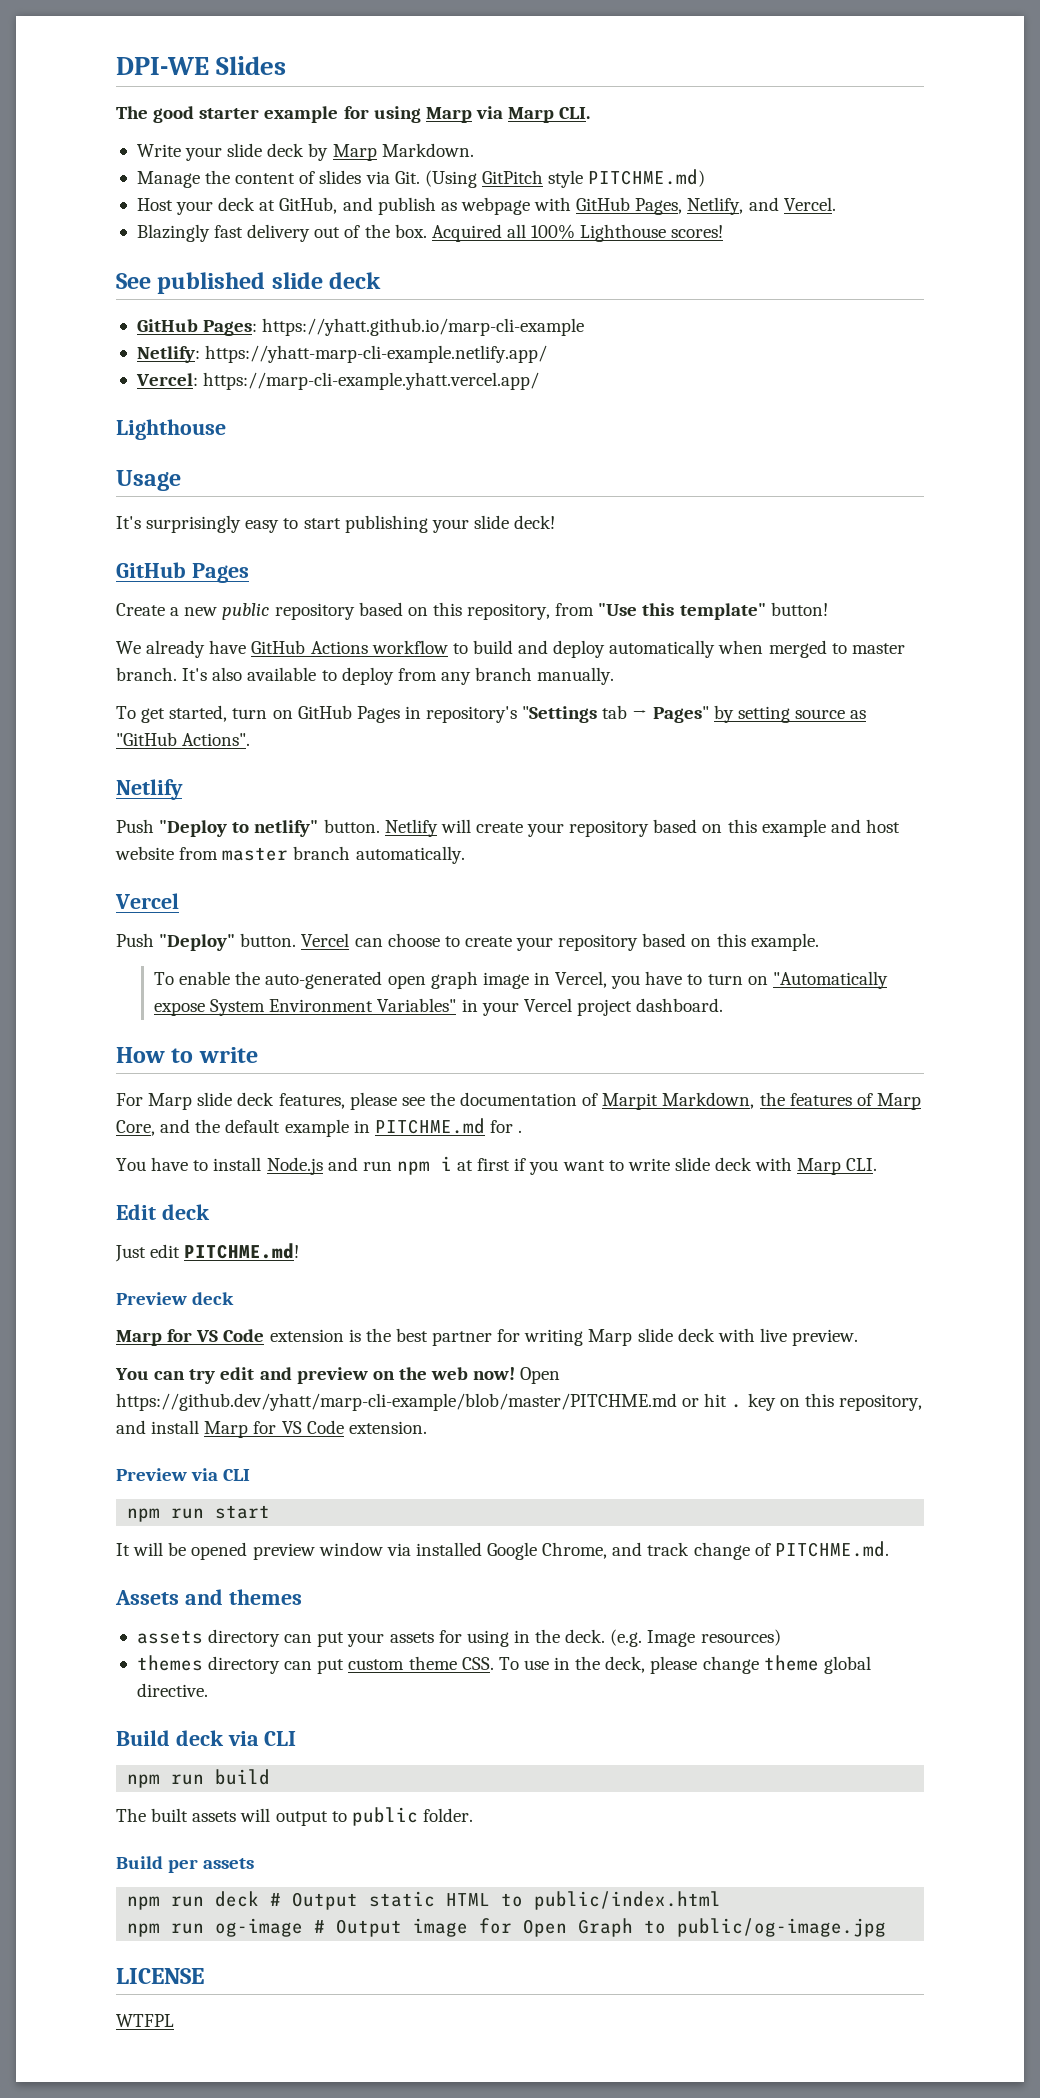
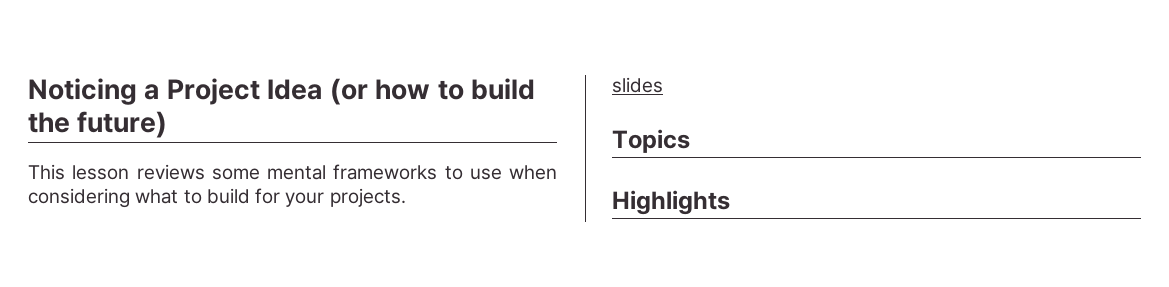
- DPI-WE Slides
- The good starter example for using Marp via Marp CLI.
- Write your slide deck by Marp Markdown.
- Manage the content of slides via Git. (Using GitPitch style PITCHME.md)
- Host your deck at GitHub, and publish as webpage with GitHub Pages, Netlify, and Vercel.
- Blazingly fast delivery out of the box. Acquired all 100% Lighthouse scores!
- See published slide deck
- GitHub Pages: https://yhatt.github.io/marp-cli-example
- Netlify: https://yhatt-marp-cli-example.netlify.app/
- Vercel: https://marp-cli-example.yhatt.vercel.app/
- Lighthouse
- Usage
- It's surprisingly easy to start publishing your slide deck!
- GitHub Pages
- Create a new public repository based on this repository, from "Use this template" button!
- We already have GitHub Actions workflow to build and deploy automatically when merged to master branch. It's also available to deploy from any branch manually.
- To get started, turn on GitHub Pages in repository's "Settings tab → Pages" by setting source as "GitHub Actions".
- Netlify
- Push "Deploy to netlify" button. Netlify will create your repository based on this example and host website from master branch automatically.
- Vercel
- Push "Deploy" button. Vercel can choose to create your repository based on this example.
- To enable the auto-generated open graph image in Vercel, you have to turn on "Automatically expose System Environment Variables" in your Vercel project dashboard.
- How to write
- For Marp slide deck features, please see the documentation of Marpit Markdown, the features of Marp Core, and the default example in PITCHME.md for .
- You have to install Node.js and run npm i at first if you want to write slide deck with Marp CLI.
- Edit deck
- Just edit PITCHME.md!
- Preview deck
- Marp for VS Code extension is the best partner for writing Marp slide deck with live preview.
- You can try edit and preview on the web now! Open https://github.dev/yhatt/marp-cli-example/blob/master/PITCHME.md or hit . key on this repository, and install Marp for VS Code extension.
- Preview via CLI
- npm run start
- It will be opened preview window via installed Google Chrome, and track change of PITCHME.md.
- Assets and themes
- assets directory can put your assets for using in the deck. (e.g. Image resources)
- themes directory can put custom theme CSS. To use in the deck, please change theme global directive.
- Build deck via CLI
- npm run build
- The built assets will output to public folder.
- Build per assets
- npm run deck # Output static HTML to public/index.html
- npm run og-image # Output image for Open Graph to public/og-image.jpg
- LICENSE
- WTFPL
+ Noticing a Project Idea (or how to build the future)
+ This lesson reviews some mental frameworks to use when considering what to build for your projects.
+ slides
+ Topics
+ Highlights

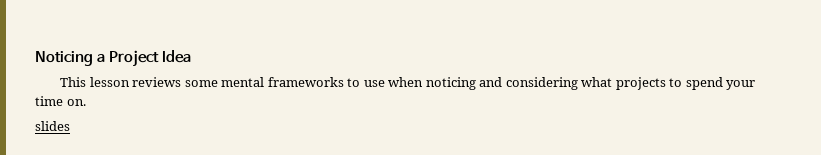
- Noticing a Project Idea (or how to build the future)
+ Noticing a Project Idea
- This lesson reviews some mental frameworks to use when considering what to build for your projects.
+ This lesson reviews some mental frameworks to use when noticing and considering what projects to spend your time on.
- Topics
- Highlights

